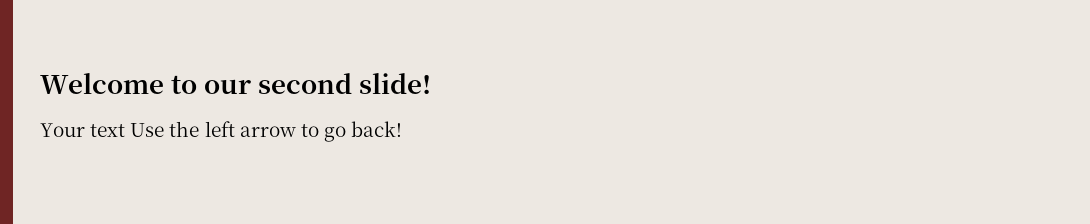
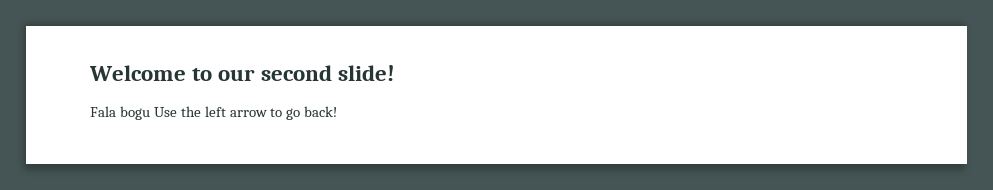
- Your text Use the left arrow to go back!
+ Fala bogu Use the left arrow to go back!

